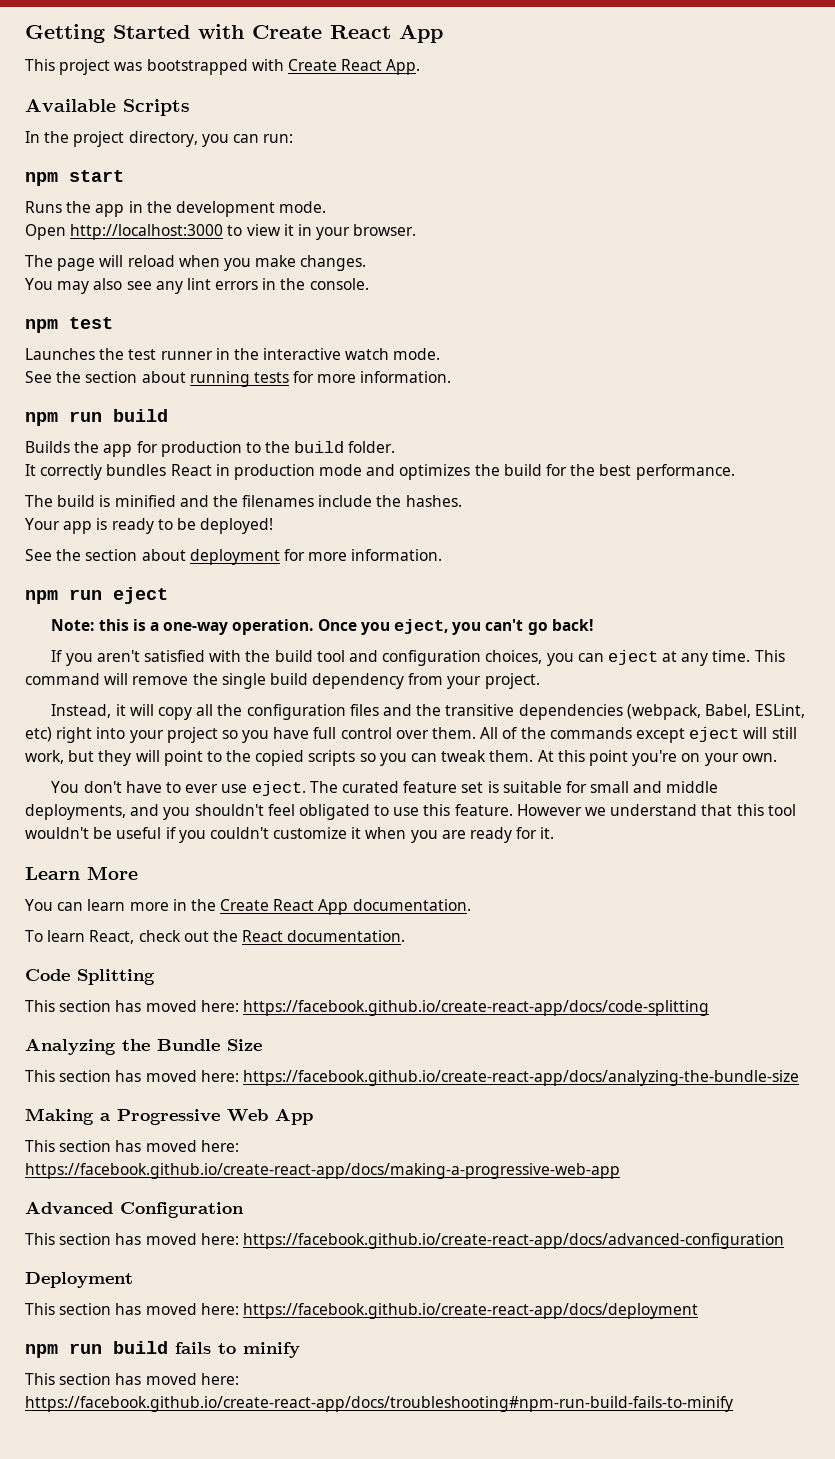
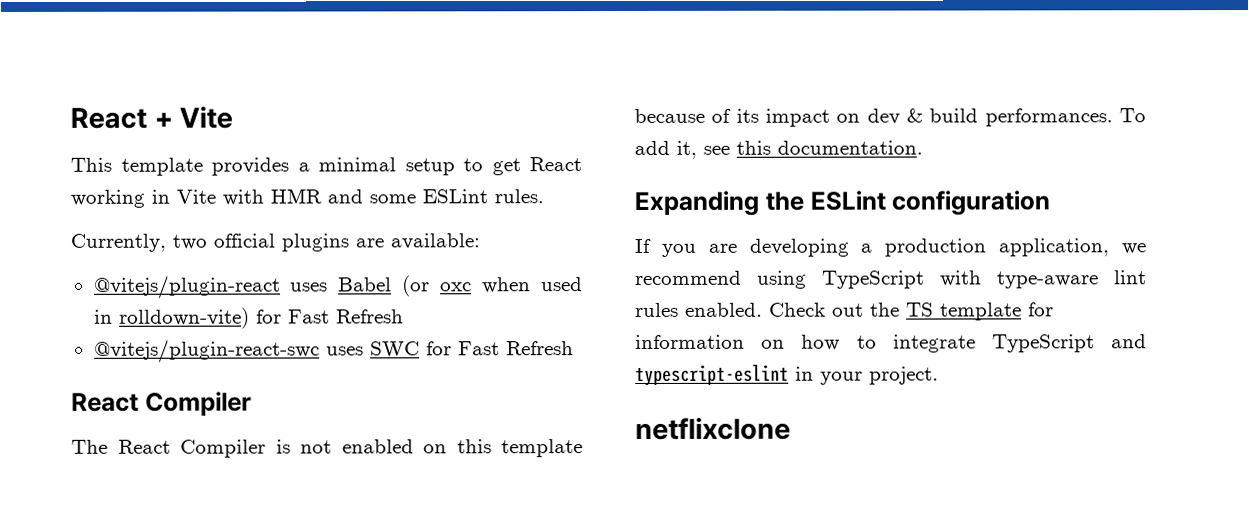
- Getting Started with Create React App
- This project was bootstrapped with Create React App.
- Available Scripts
- In the project directory, you can run:
- npm start
- Runs the app in the development mode.
- Open http://localhost:3000 to view it in your browser.
- The page will reload when you make changes.
- You may also see any lint errors in the console.
- npm test
- Launches the test runner in the interactive watch mode.
- See the section about running tests for more information.
- npm run build
- Builds the app for production to the build folder.
- It correctly bundles React in production mode and optimizes the build for the best performance.
- The build is minified and the filenames include the hashes.
- Your app is ready to be deployed!
- See the section about deployment for more information.
- npm run eject
- Note: this is a one-way operation. Once you eject, you can't go back!
- If you aren't satisfied with the build tool and configuration choices, you can eject at any time. This command will remove the single build dependency from your project.
- Instead, it will copy all the configuration files and the transitive dependencies (webpack, Babel, ESLint, etc) right into your project so you have full control over them. All of the commands except eject will still work, but they will point to the copied scripts so you can tweak them. At this point you're on your own.
- You don't have to ever use eject. The curated feature set is suitable for small and middle deployments, and you shouldn't feel obligated to use this feature. However we understand that this tool wouldn't be useful if you couldn't customize it when you are ready for it.
- Learn More
- You can learn more in the Create React App documentation.
- To learn React, check out the React documentation.
- Code Splitting
- This section has moved here: https://facebook.github.io/create-react-app/docs/code-splitting
- Analyzing the Bundle Size
- This section has moved here: https://facebook.github.io/create-react-app/docs/analyzing-the-bundle-size
- Making a Progressive Web App
- This section has moved here: https://facebook.github.io/create-react-app/docs/making-a-progressive-web-app
- Advanced Configuration
- This section has moved here: https://facebook.github.io/create-react-app/docs/advanced-configuration
- Deployment
- This section has moved here: https://facebook.github.io/create-react-app/docs/deployment
- npm run build fails to minify
- This section has moved here: https://facebook.github.io/create-react-app/docs/troubleshooting#npm-run-build-fails-to-minify
+ React + Vite
+ This template provides a minimal setup to get React working in Vite with HMR and some ESLint rules.
+ Currently, two official plugins are available:
+ @vitejs/plugin-react uses Babel (or oxc when used in rolldown-vite) for Fast Refresh
+ @vitejs/plugin-react-swc uses SWC for Fast Refresh
+ React Compiler
+ The React Compiler is not enabled on this template because of its impact on dev & build performances. To add it, see this documentation.
+ Expanding the ESLint configuration
+ If you are developing a production application, we recommend using TypeScript with type-aware lint rules enabled. Check out the TS template for information on how to integrate TypeScript and typescript-eslint in your project.
+ netflixclone

